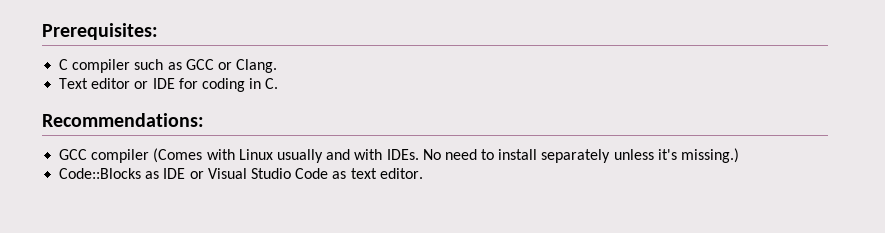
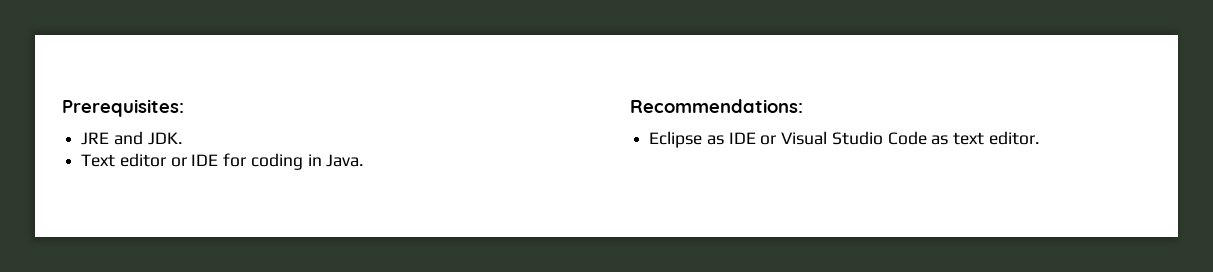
- C compiler such as GCC or Clang.
+ JRE and JDK.
- Text editor or IDE for coding in C.
+ Text editor or IDE for coding in Java.
- GCC compiler (Comes with Linux usually and with IDEs. No need to install separately unless it's missing.)
- Code::Blocks as IDE or Visual Studio Code as text editor.
+ Eclipse as IDE or Visual Studio Code as text editor.

